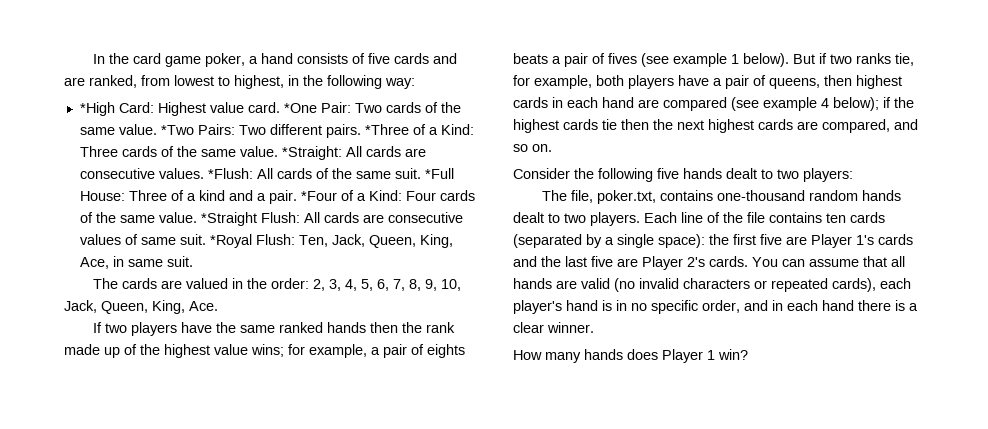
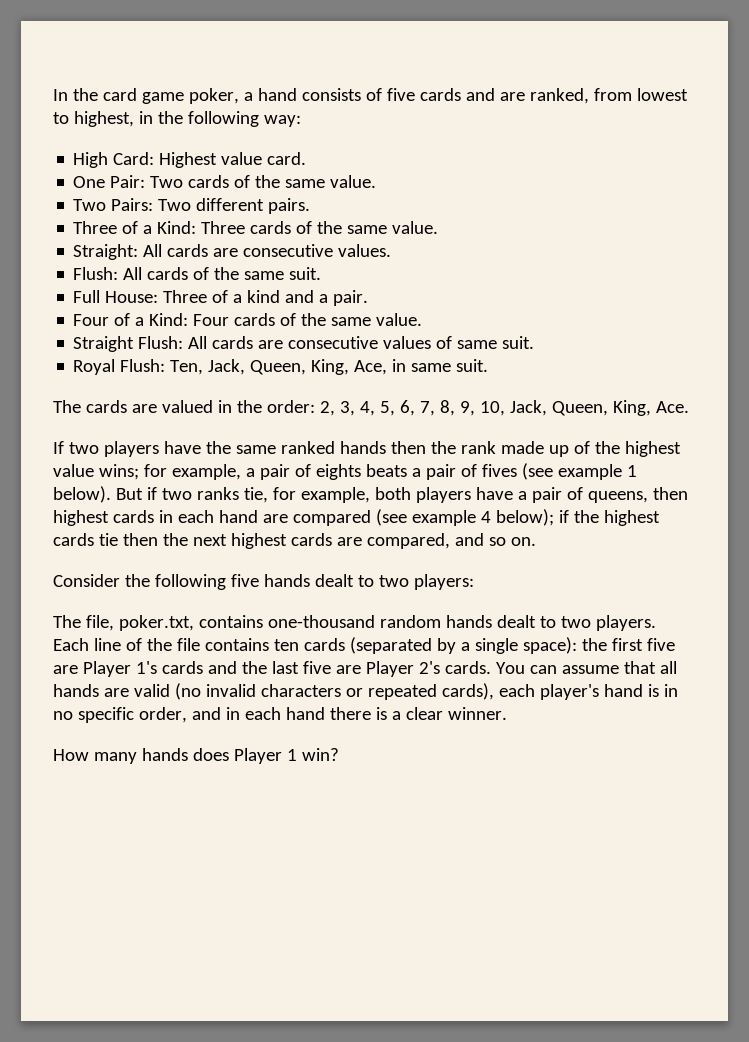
- *High Card:
+ High Card:
- Highest value card. *One Pair:
+ Highest value card.
+ One Pair:
- Two cards of the same value. *Two Pairs:
+ Two cards of the same value.
+ Two Pairs:
- Two different pairs. *Three of a Kind:
+ Two different pairs.
+ Three of a Kind:
- Three cards of the same value. *Straight:
+ Three cards of the same value.
+ Straight:
- All cards are consecutive values. *Flush:
+ All cards are consecutive values.
+ Flush:
- All cards of the same suit. *Full House:
+ All cards of the same suit.
+ Full House:
- Three of a kind and a pair. *Four of a Kind:
+ Three of a kind and a pair.
+ Four of a Kind:
- Four cards of the same value. *Straight Flush:
+ Four cards of the same value.
+ Straight Flush:
- All cards are consecutive values of same suit. *Royal Flush:
+ All cards are consecutive values of same suit.
+ Royal Flush:

